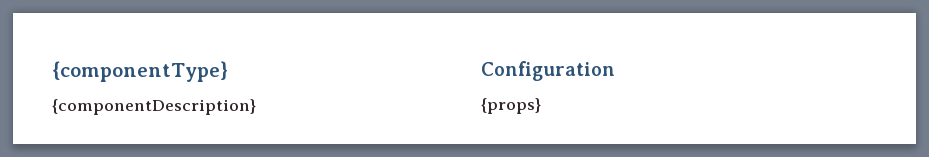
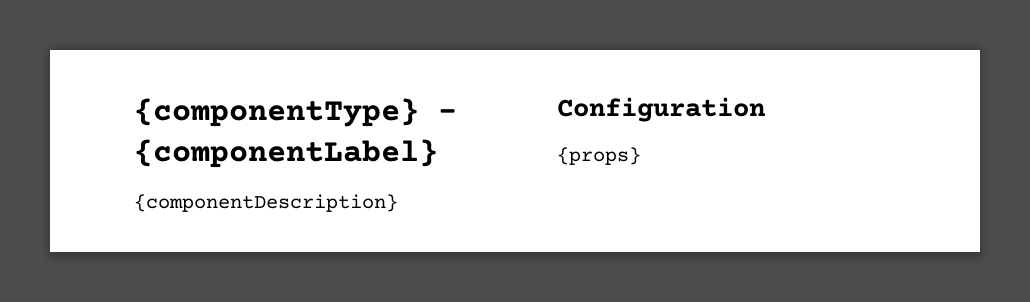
- {componentType}
+ {componentType} - {componentLabel}

